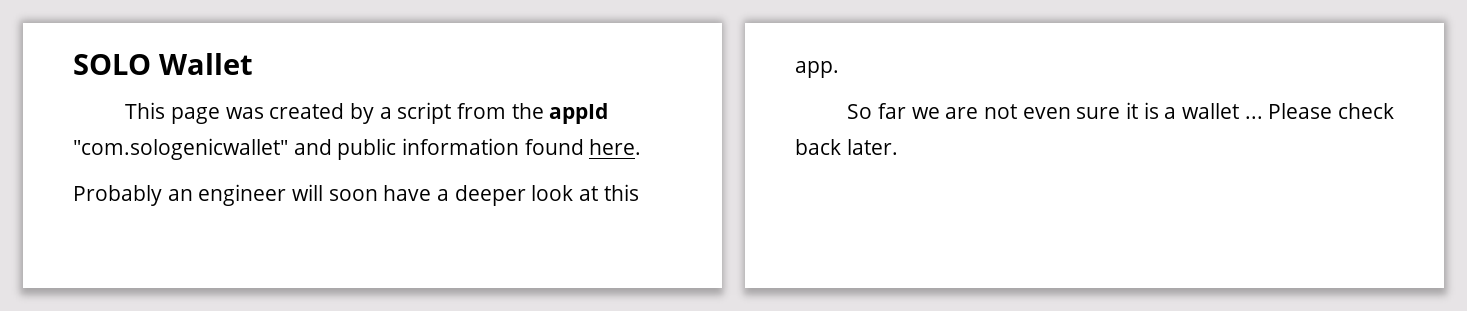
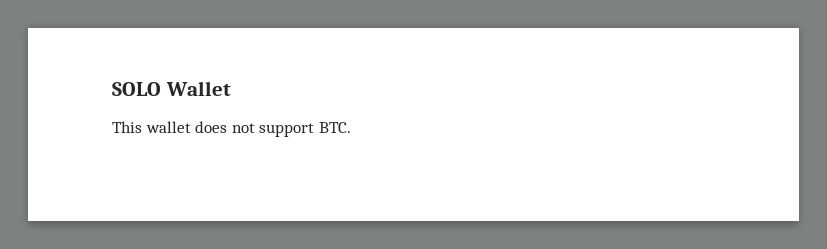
- This page was created by a script from the appId "com.sologenicwallet" and public information found here.
- Probably an engineer will soon have a deeper look at this app.
- So far we are not even sure it is a wallet ... Please check back later.
+ This wallet does not support BTC.

